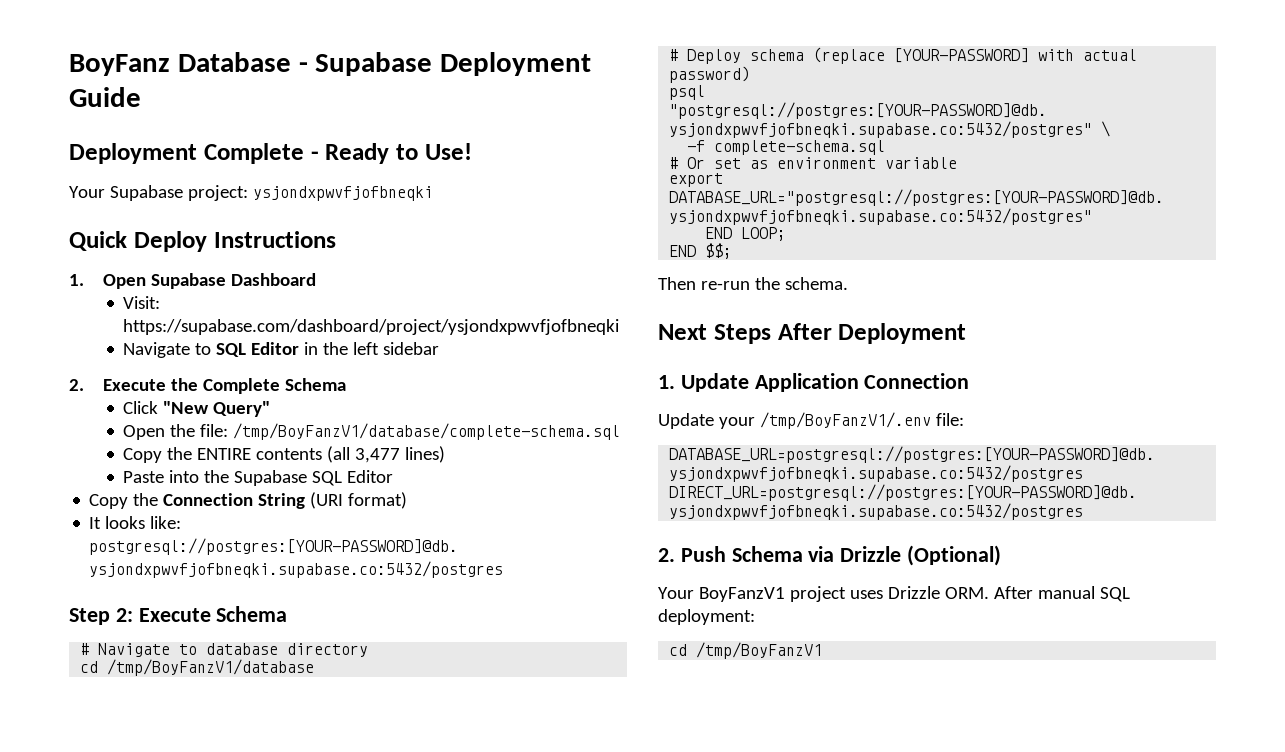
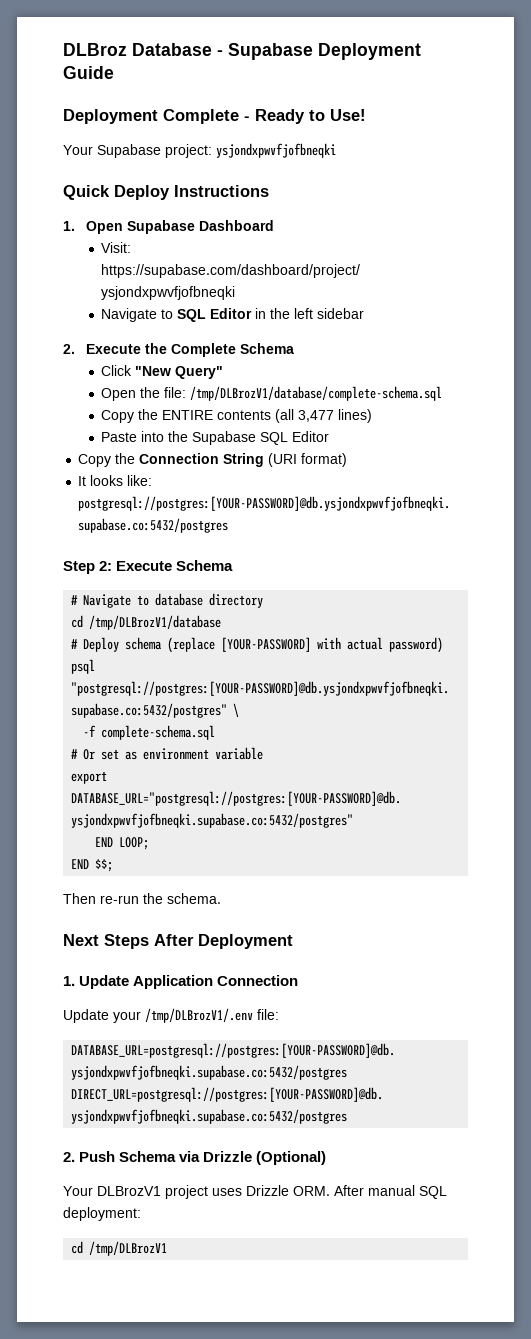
- BoyFanz Database - Supabase Deployment Guide
+ DLBroz Database - Supabase Deployment Guide
- Open the file: /tmp/BoyFanzV1/database/complete-schema.sql
+ Open the file: /tmp/DLBrozV1/database/complete-schema.sql
- cd /tmp/BoyFanzV1/database
+ cd /tmp/DLBrozV1/database
- Update your /tmp/BoyFanzV1/.env file:
+ Update your /tmp/DLBrozV1/.env file:
- Your BoyFanzV1 project uses Drizzle ORM. After manual SQL deployment:
+ Your DLBrozV1 project uses Drizzle ORM. After manual SQL deployment:
- cd /tmp/BoyFanzV1
+ cd /tmp/DLBrozV1

